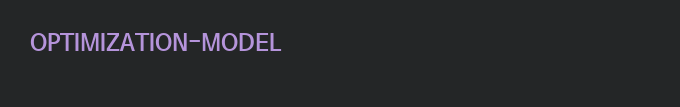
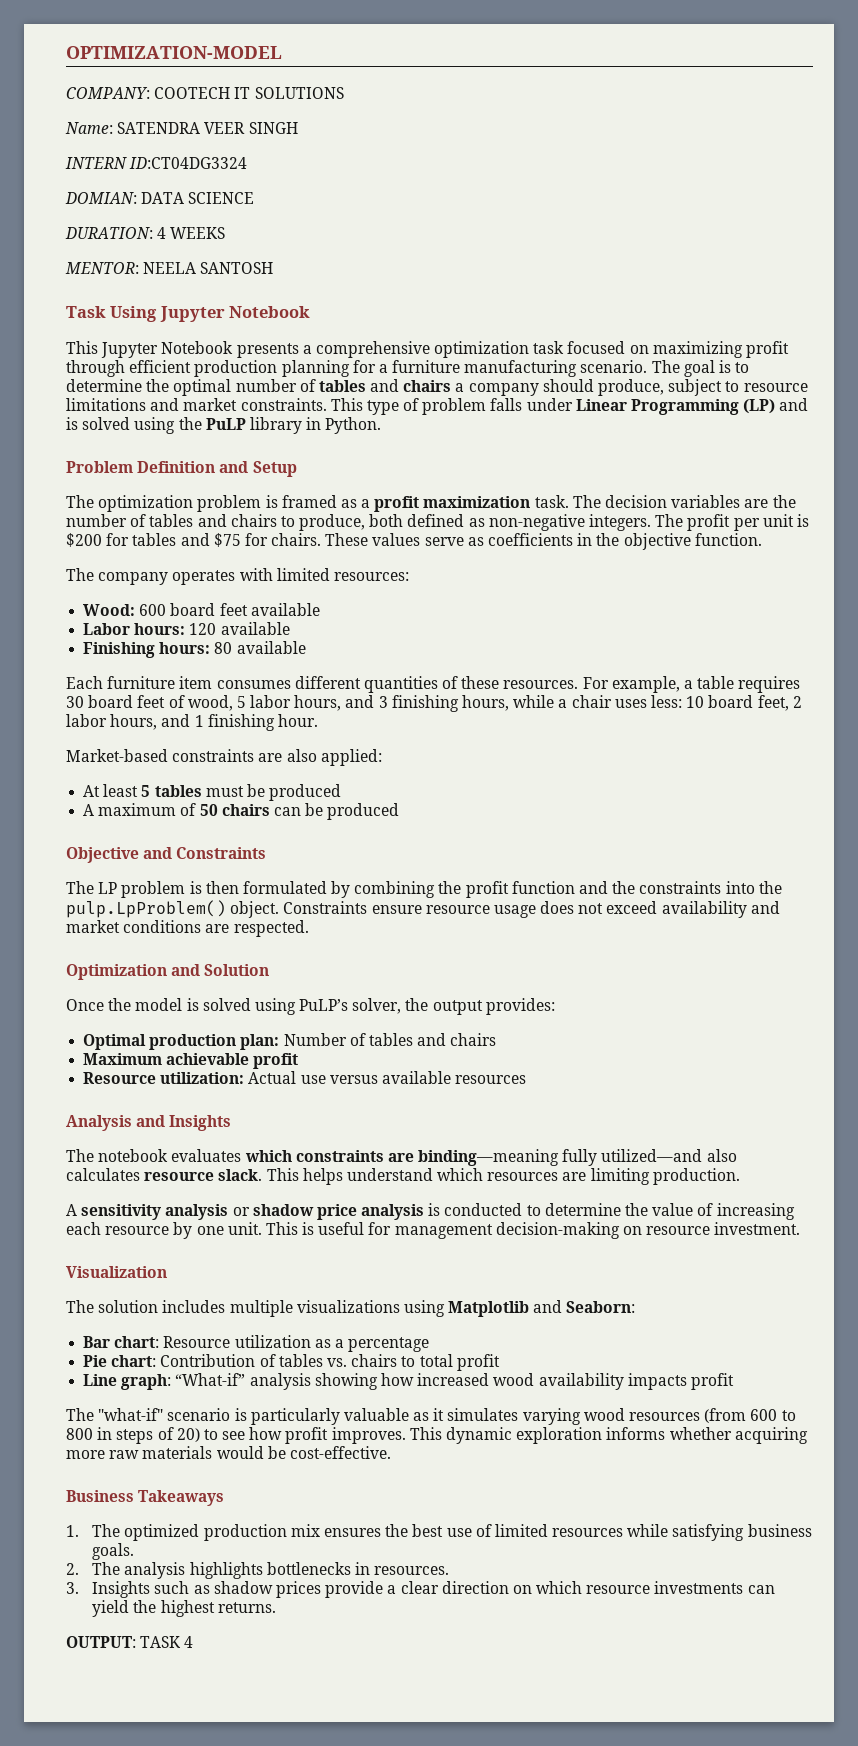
+ COMPANY: COOTECH IT SOLUTIONS
+ Name: SATENDRA VEER SINGH
+ INTERN ID:CT04DG3324
+ DOMIAN: DATA SCIENCE
+ DURATION: 4 WEEKS
+ MENTOR: NEELA SANTOSH
+ Task Using Jupyter Notebook
+ This Jupyter Notebook presents a comprehensive optimization task focused on maximizing profit through efficient production planning for a furniture manufacturing scenario. The goal is to determine the optimal number of tables and chairs a company should produce, subject to resource limitations and market constraints. This type of problem falls under Linear Programming (LP) and is solved using the PuLP library in Python.
+ Problem Definition and Setup
+ The optimization problem is framed as a profit maximization task. The decision variables are the number of tables and chairs to produce, both defined as non-negative integers. The profit per unit is $200 for tables and $75 for chairs. These values serve as coefficients in the objective function.
+ The company operates with limited resources:
+ Wood: 600 board feet available
+ Labor hours: 120 available
+ Finishing hours: 80 available
+ Each furniture item consumes different quantities of these resources. For example, a table requires 30 board feet of wood, 5 labor hours, and 3 finishing hours, while a chair uses less: 10 board feet, 2 labor hours, and 1 finishing hour.
+ Market-based constraints are also applied:
+ At least 5 tables must be produced
+ A maximum of 50 chairs can be produced
+ Objective and Constraints
+ The LP problem is then formulated by combining the profit function and the constraints into the pulp.LpProblem() object. Constraints ensure resource usage does not exceed availability and market conditions are respected.
+ Optimization and Solution
+ Once the model is solved using PuLP’s solver, the output provides:
+ Optimal production plan: Number of tables and chairs
+ Maximum achievable profit
+ Resource utilization: Actual use versus available resources
+ Analysis and Insights
+ The notebook evaluates which constraints are binding—meaning fully utilized—and also calculates resource slack. This helps understand which resources are limiting production.
+ A sensitivity analysis or shadow price analysis is conducted to determine the value of increasing each resource by one unit. This is useful for management decision-making on resource investment.
+ Visualization
+ The solution includes multiple visualizations using Matplotlib and Seaborn:
+ Bar chart: Resource utilization as a percentage
+ Pie chart: Contribution of tables vs. chairs to total profit
+ Line graph: “What-if” analysis showing how increased wood availability impacts profit
+ The "what-if" scenario is particularly valuable as it simulates varying wood resources (from 600 to 800 in steps of 20) to see how profit improves. This dynamic exploration informs whether acquiring more raw materials would be cost-effective.
+ Business Takeaways
+ 1. The optimized production mix ensures the best use of limited resources while satisfying business goals.
+ 2. The analysis highlights bottlenecks in resources.
+ 3. Insights such as shadow prices provide a clear direction on which resource investments can yield the highest returns.
+ OUTPUT: TASK 4

